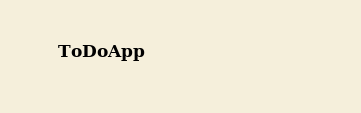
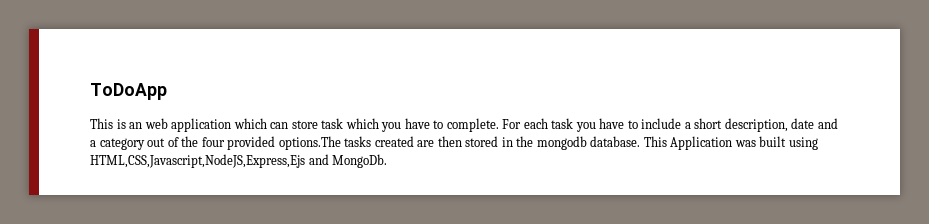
+ This is an web application which can store task which you have to complete. For each task you have to include a short description, date and a category out of the four provided options.The tasks created are then stored in the mongodb database. This Application was built using HTML,CSS,Javascript,NodeJS,Express,Ejs and MongoDb.

